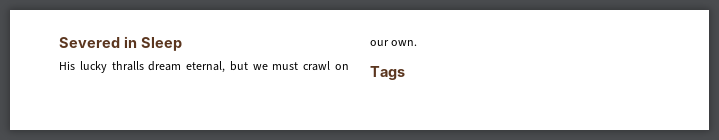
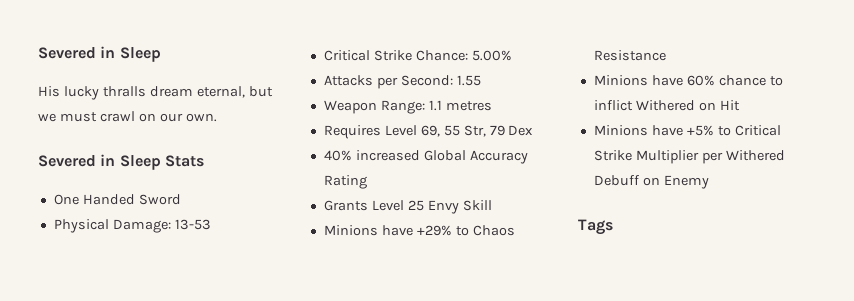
+ Severed in Sleep Stats
+ One Handed Sword
+ Physical Damage: 13-53
+ Critical Strike Chance: 5.00%
+ Attacks per Second: 1.55
+ Weapon Range: 1.1 metres
+ Requires Level 69, 55 Str, 79 Dex
+ 40% increased Global Accuracy Rating
+ Grants Level 25 Envy Skill
+ Minions have +29% to Chaos Resistance
+ Minions have 60% chance to inflict Withered on Hit
+ Minions have +5% to Critical Strike Multiplier per Withered Debuff on Enemy

